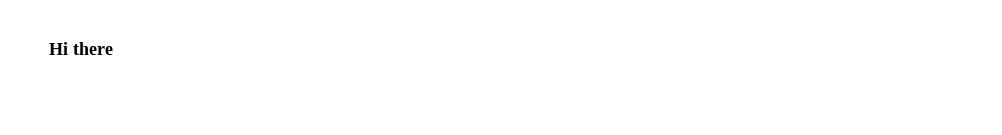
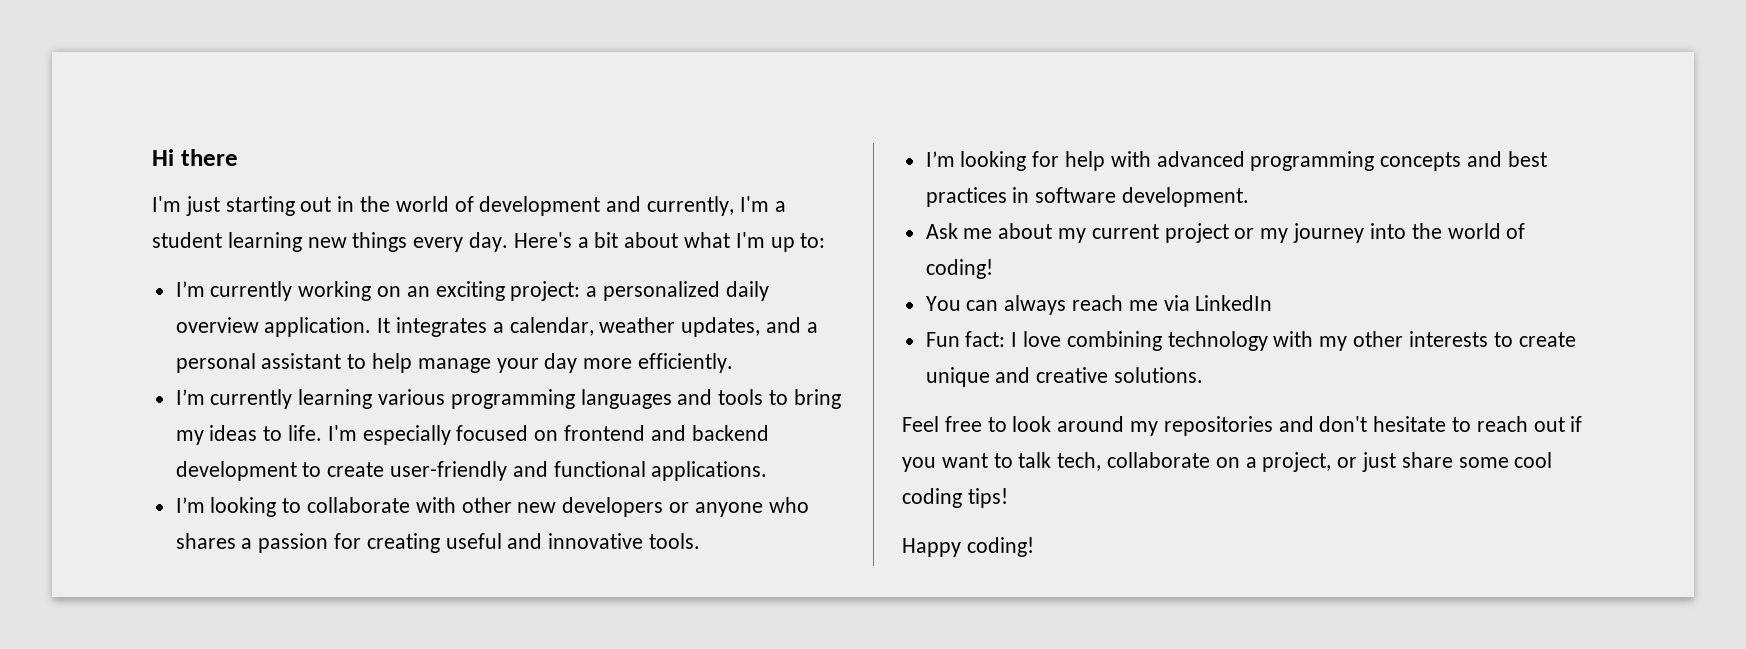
+ I'm just starting out in the world of development and currently, I'm a student learning new things every day. Here's a bit about what I'm up to:
+ I’m currently working on an exciting project: a personalized daily overview application. It integrates a calendar, weather updates, and a personal assistant to help manage your day more efficiently.
+ I’m currently learning various programming languages and tools to bring my ideas to life. I'm especially focused on frontend and backend development to create user-friendly and functional applications.
+ I’m looking to collaborate with other new developers or anyone who shares a passion for creating useful and innovative tools.
+ I’m looking for help with advanced programming concepts and best practices in software development.
+ Ask me about my current project or my journey into the world of coding!
+ You can always reach me via LinkedIn
+ Fun fact: I love combining technology with my other interests to create unique and creative solutions.
+ Feel free to look around my repositories and don't hesitate to reach out if you want to talk tech, collaborate on a project, or just share some cool coding tips!
+ Happy coding!

